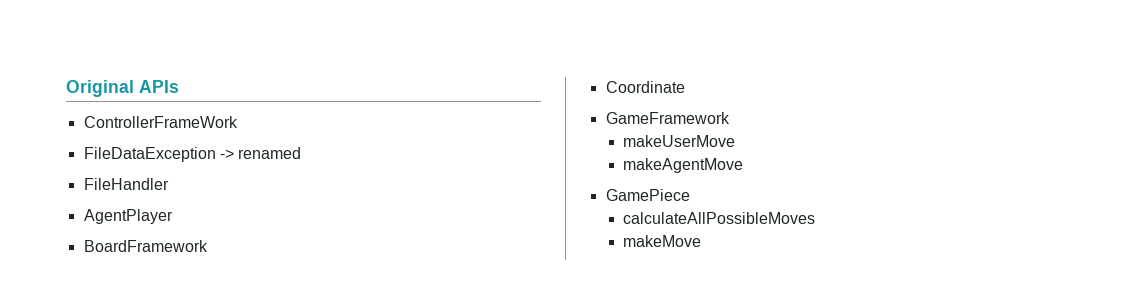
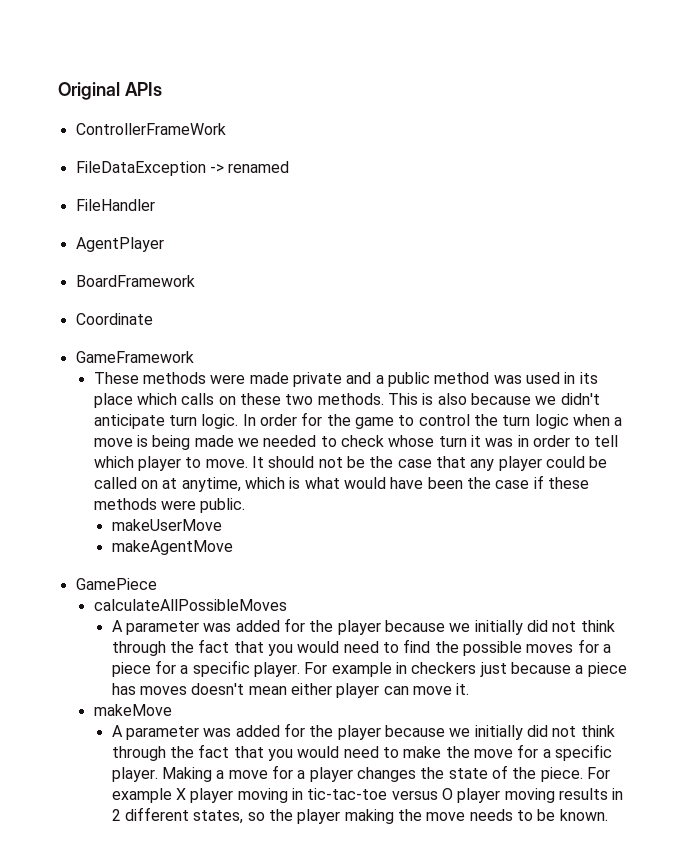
+ These methods were made private and a public method was used in its place which calls on these two methods. This is also because we didn't anticipate turn logic. In order for the game to control the turn logic when a move is being made we needed to check whose turn it was in order to tell which player to move. It should not be the case that any player could be called on at anytime, which is what would have been the case if these methods were public.
  makeUserMove
  makeAgentMove
  GamePiece
  calculateAllPossibleMoves
+ A parameter was added for the player because we initially did not think through the fact that you would need to find the possible moves for a piece for a specific player. For example in checkers just because a piece has moves doesn't mean either player can move it.
  makeMove
+ A parameter was added for the player because we initially did not think through the fact that you would need to make the move for a specific player. Making a move for a player changes the state of the piece. For example X player moving in tic-tac-toe versus O player moving results in 2 different states, so the player making the move needs to be known.

